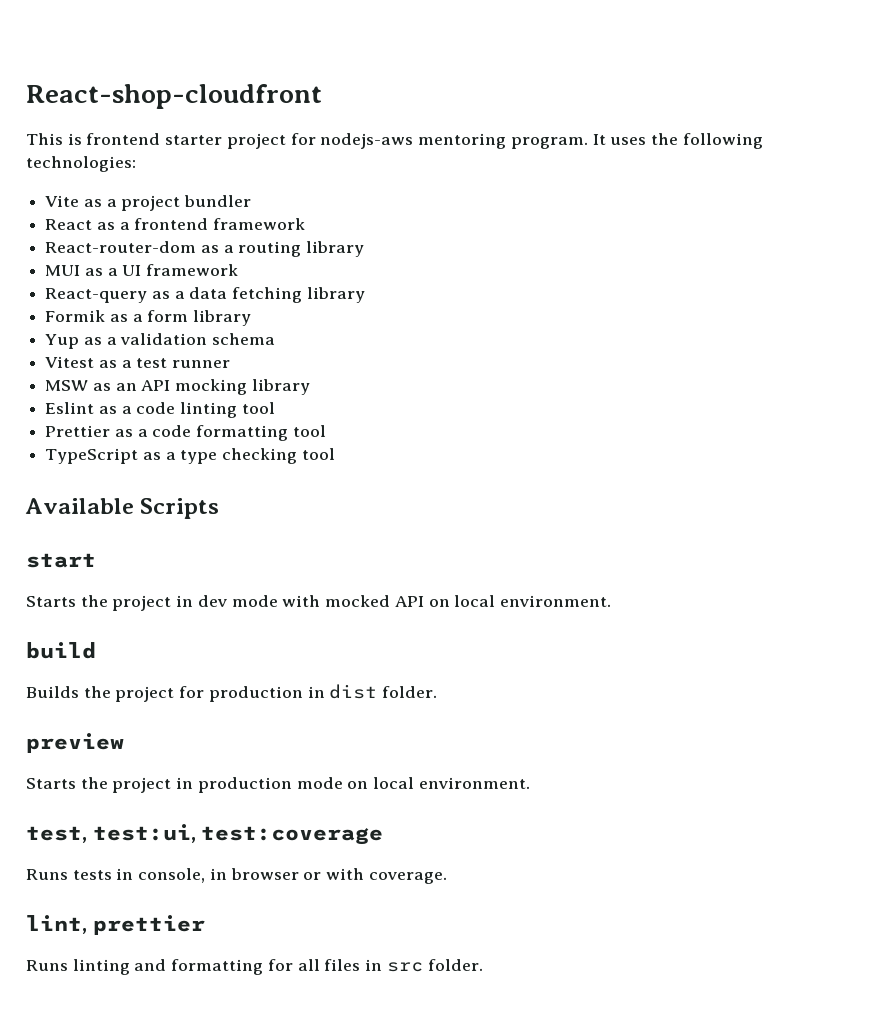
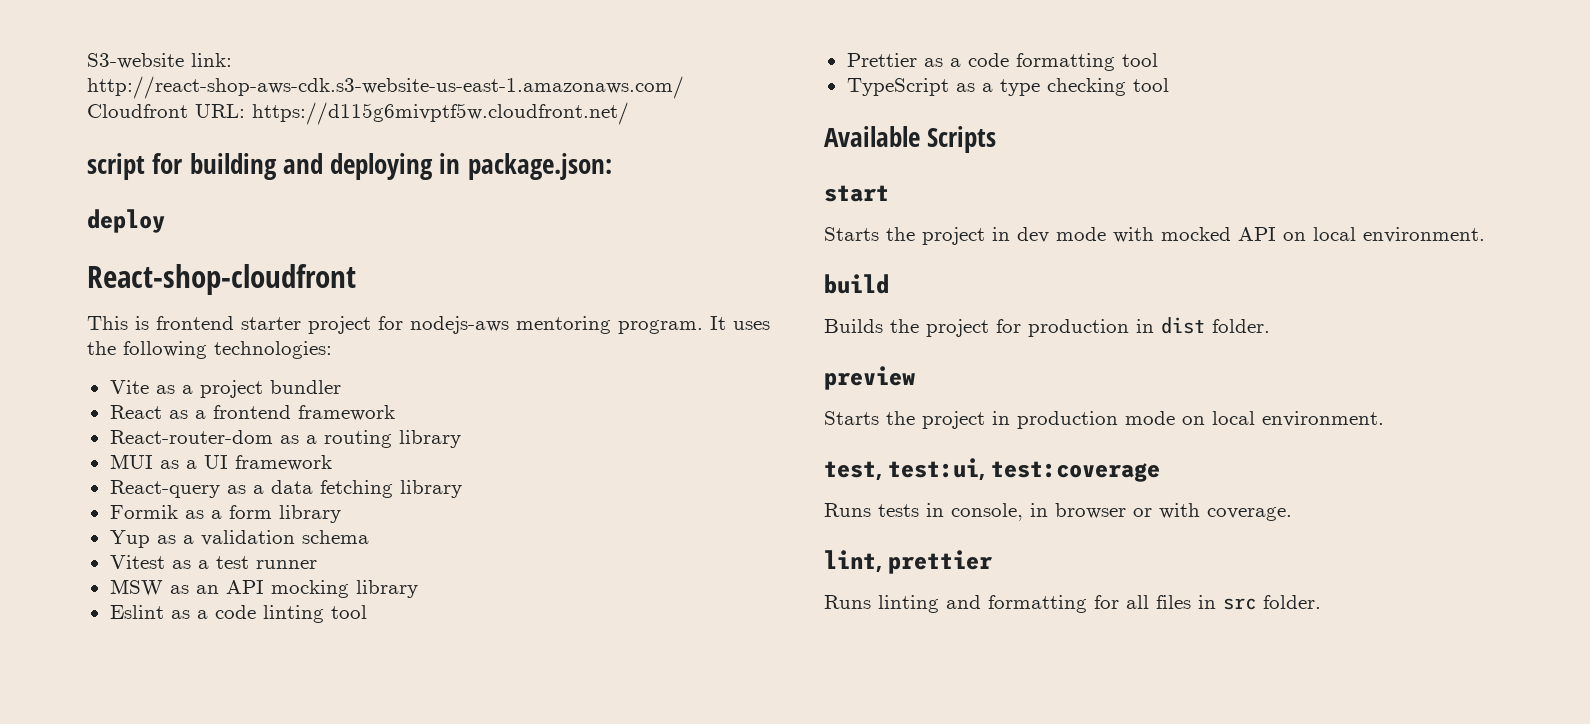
+ S3-website link: http://react-shop-aws-cdk.s3-website-us-east-1.amazonaws.com/ Cloudfront URL: https://d115g6mivptf5w.cloudfront.net/
+ script for building and deploying in package.json:
+ deploy

